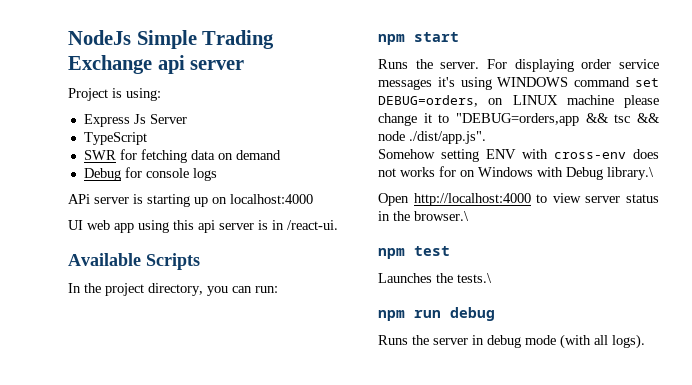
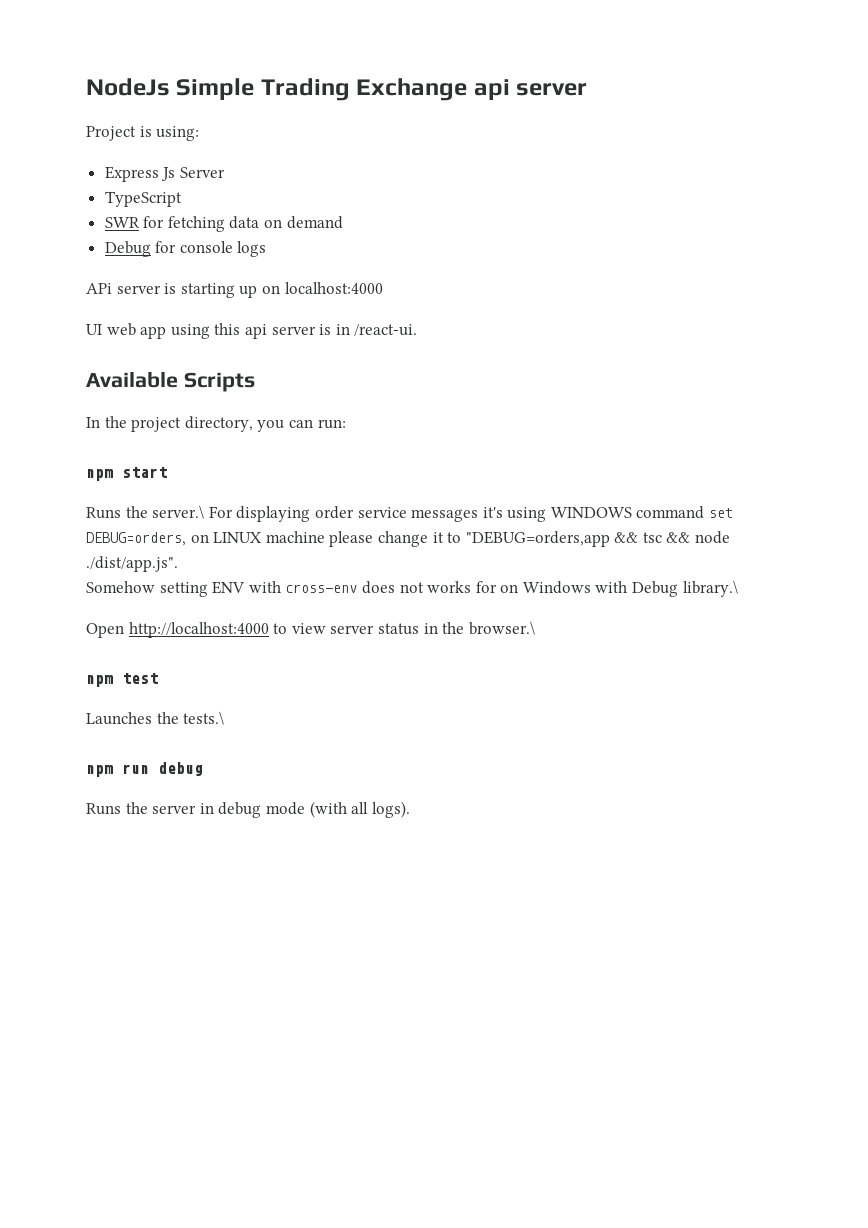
- Runs the server. For displaying order service messages it's using WINDOWS command set DEBUG=orders, on LINUX machine please change it to "DEBUG=orders,app && tsc && node ./dist/app.js".
+ Runs the server.\ For displaying order service messages it's using WINDOWS command set DEBUG=orders, on LINUX machine please change it to "DEBUG=orders,app && tsc && node ./dist/app.js".

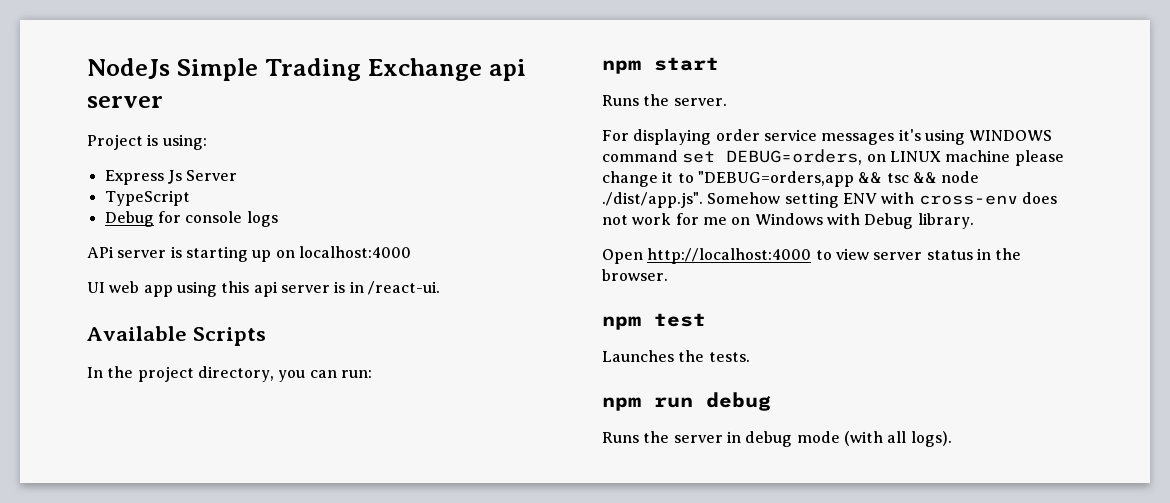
- SWR for fetching data on demand
- Runs the server.\ For displaying order service messages it's using WINDOWS command set DEBUG=orders, on LINUX machine please change it to "DEBUG=orders,app && tsc && node ./dist/app.js".
- Somehow setting ENV with cross-env does not works for on Windows with Debug library.\
+ Runs the server.
+ For displaying order service messages it's using WINDOWS command set DEBUG=orders, on LINUX machine please change it to "DEBUG=orders,app && tsc && node ./dist/app.js". Somehow setting ENV with cross-env does not work for me on Windows with Debug library.
- Open http://localhost:4000 to view server status in the browser.\
+ Open http://localhost:4000 to view server status in the browser.
- Launches the tests.\
+ Launches the tests.

